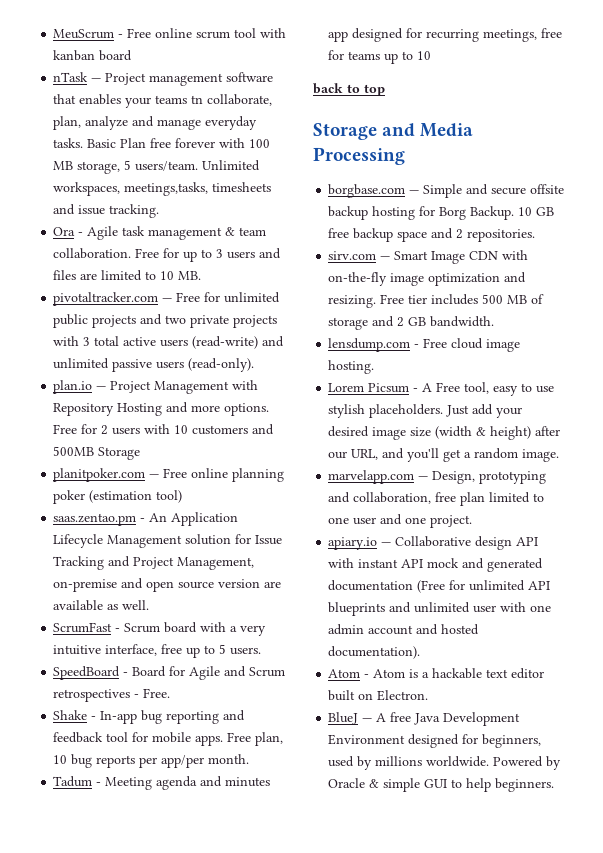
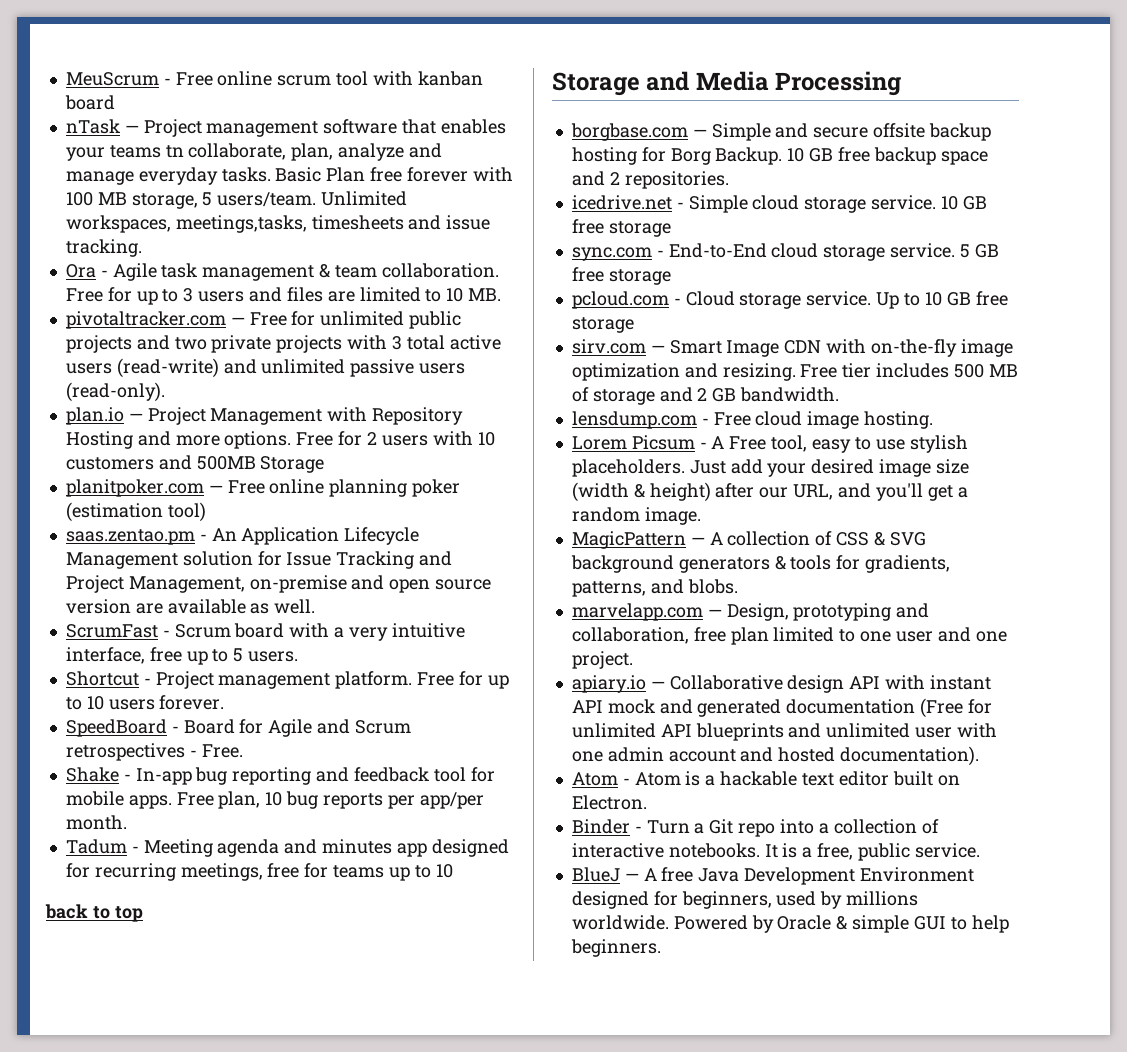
+ Shortcut - Project management platform. Free for up to 10 users forever.
+ icedrive.net - Simple cloud storage service. 10 GB free storage
+ sync.com - End-to-End cloud storage service. 5 GB free storage
+ pcloud.com - Cloud storage service. Up to 10 GB free storage
+ MagicPattern — A collection of CSS & SVG background generators & tools for gradients, patterns, and blobs.
+ Binder - Turn a Git repo into a collection of interactive notebooks. It is a free, public service.

